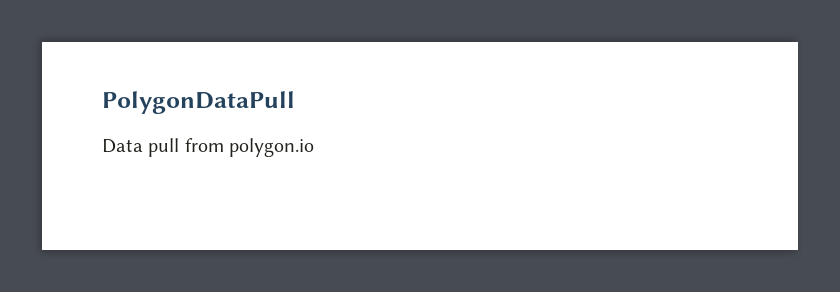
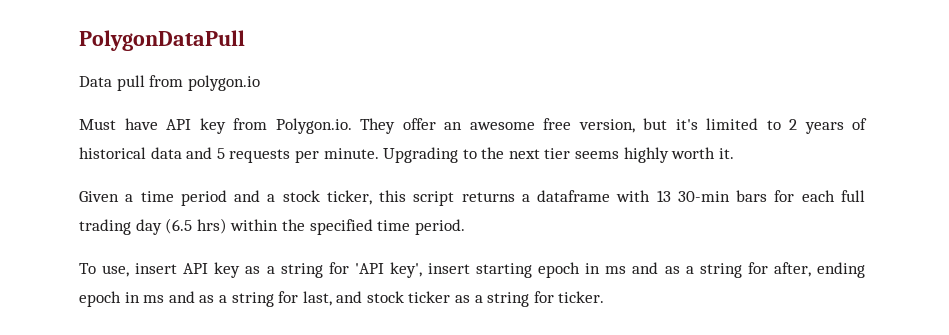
+ Must have API key from Polygon.io. They offer an awesome free version, but it's limited to 2 years of historical data and 5 requests per minute. Upgrading to the next tier seems highly worth it.
+ Given a time period and a stock ticker, this script returns a dataframe with 13 30-min bars for each full trading day (6.5 hrs) within the specified time period.
+ To use, insert API key as a string for 'API key', insert starting epoch in ms and as a string for after, ending epoch in ms and as a string for last, and stock ticker as a string for ticker.

